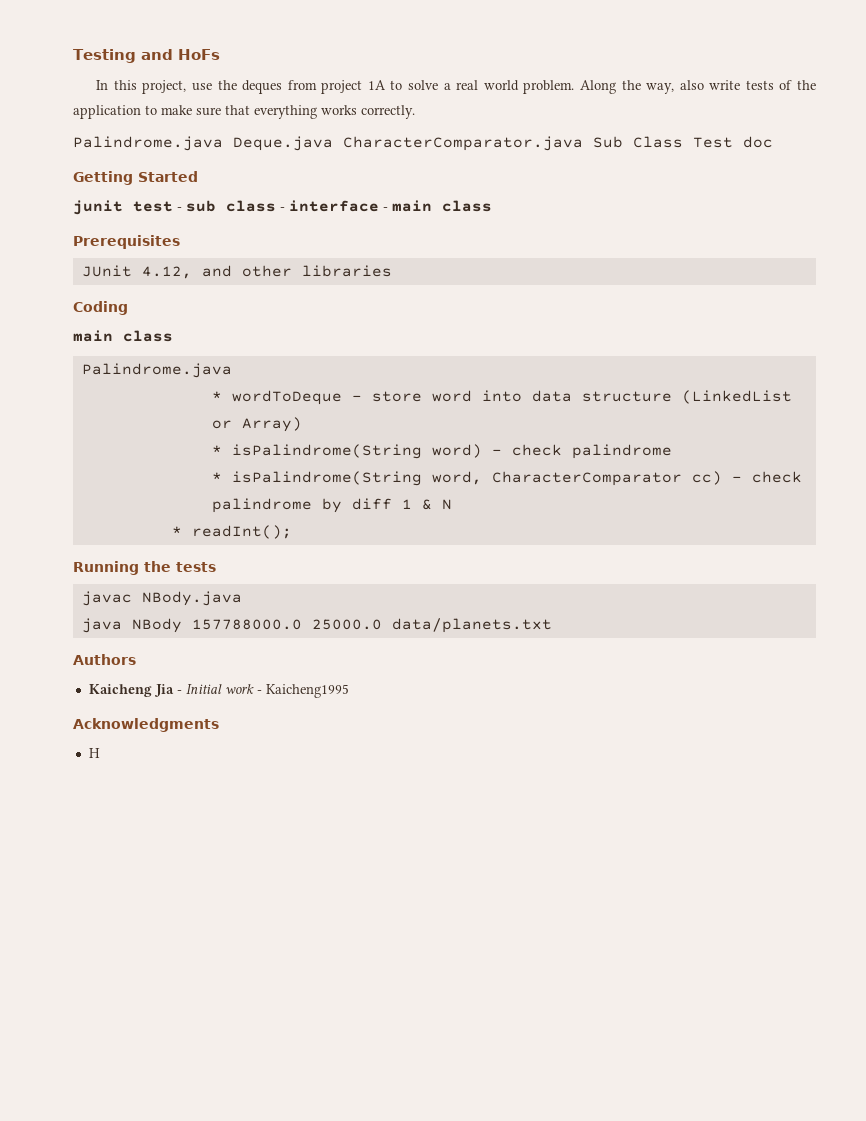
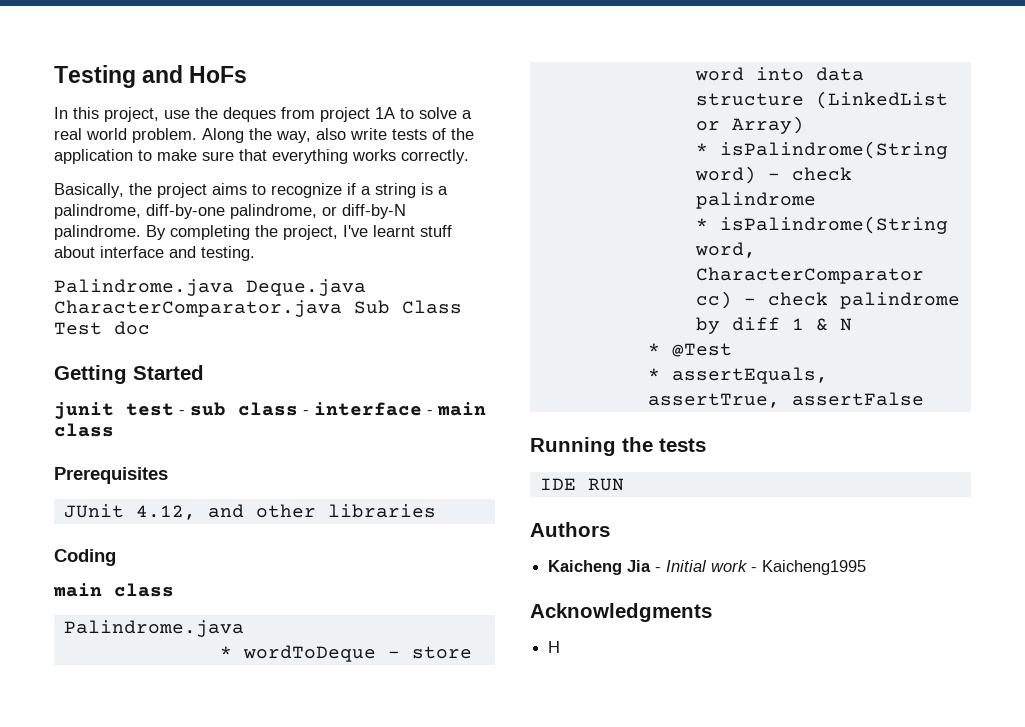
+ Basically, the project aims to recognize if a string is a palindrome, diff-by-one palindrome, or diff-by-N palindrome. By completing the project, I've learnt stuff about interface and testing.
- * readInt();
+ * @Test
+ * assertEquals, assertTrue, assertFalse
  Running the tests
- javac NBody.java
- java NBody 157788000.0 25000.0 data/planets.txt
+ IDE RUN

